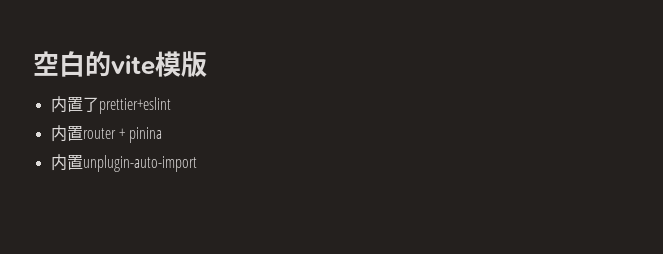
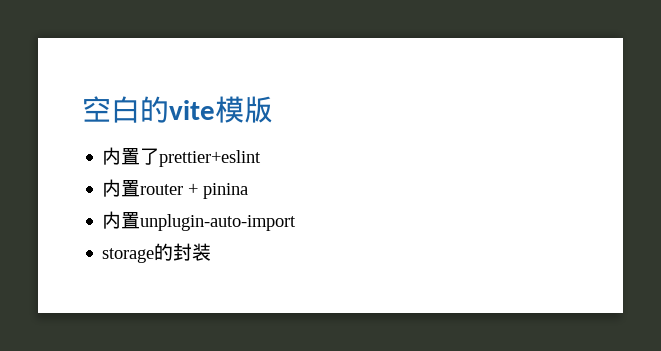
+ storage的封装

